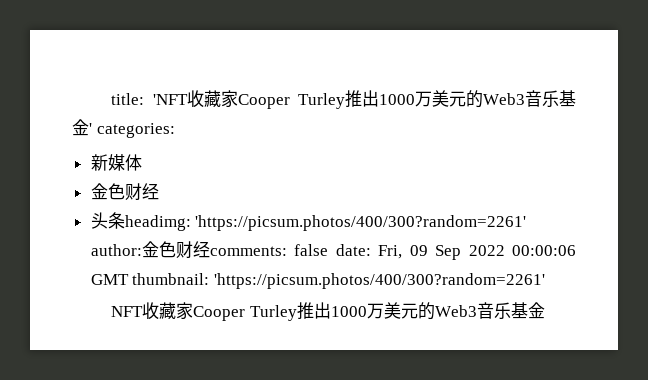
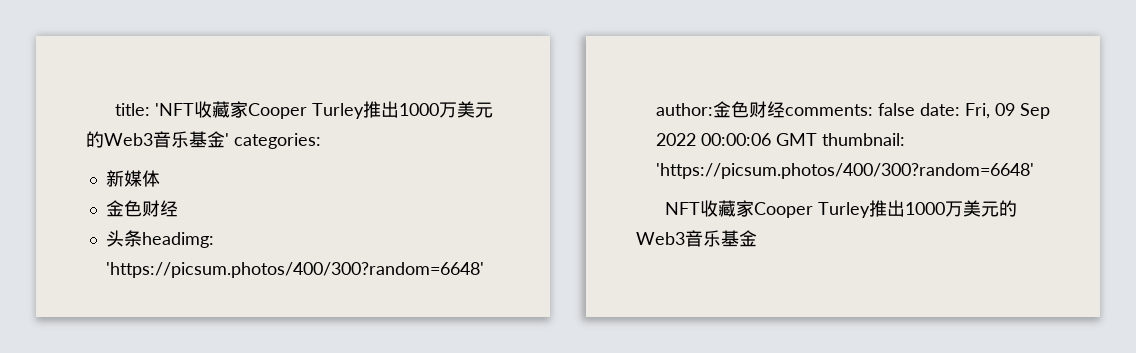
- 头条headimg: 'https://picsum.photos/400/300?random=2261' author:金色财经comments: false date: Fri, 09 Sep 2022 00:00:06 GMT thumbnail: 'https://picsum.photos/400/300?random=2261'
+ 头条headimg: 'https://picsum.photos/400/300?random=6648' author:金色财经comments: false date: Fri, 09 Sep 2022 00:00:06 GMT thumbnail: 'https://picsum.photos/400/300?random=6648'

